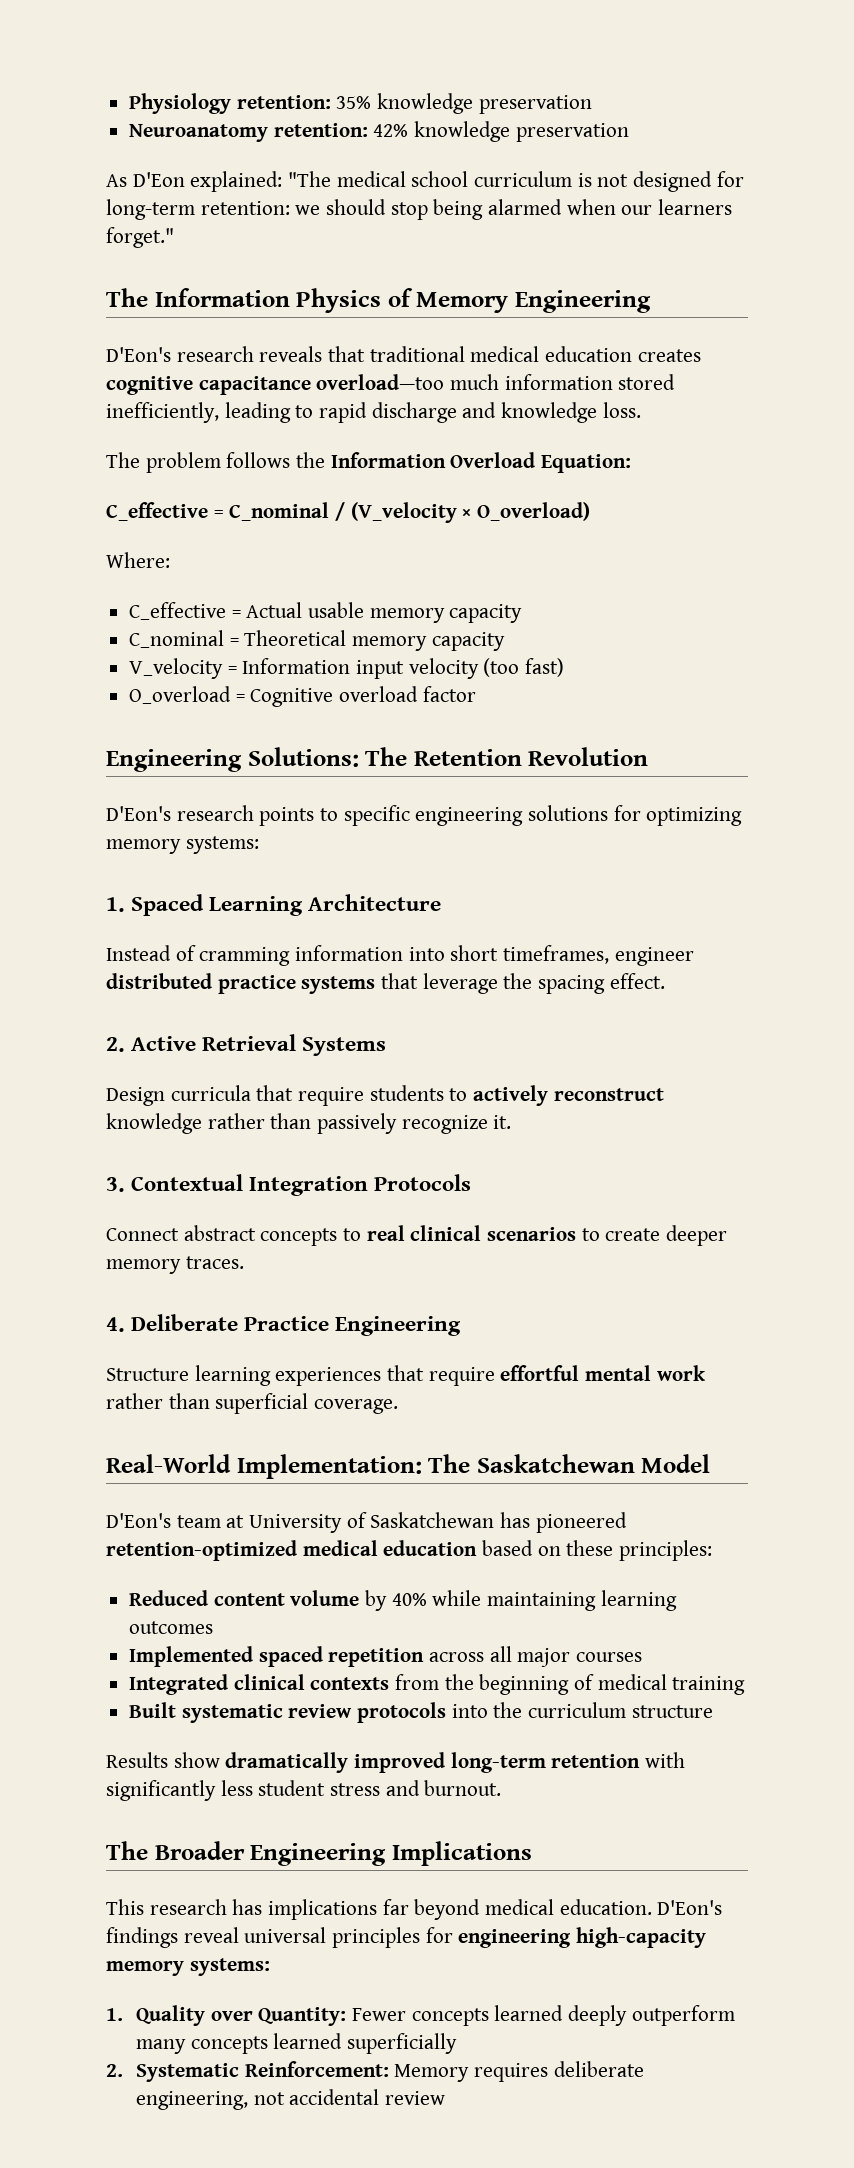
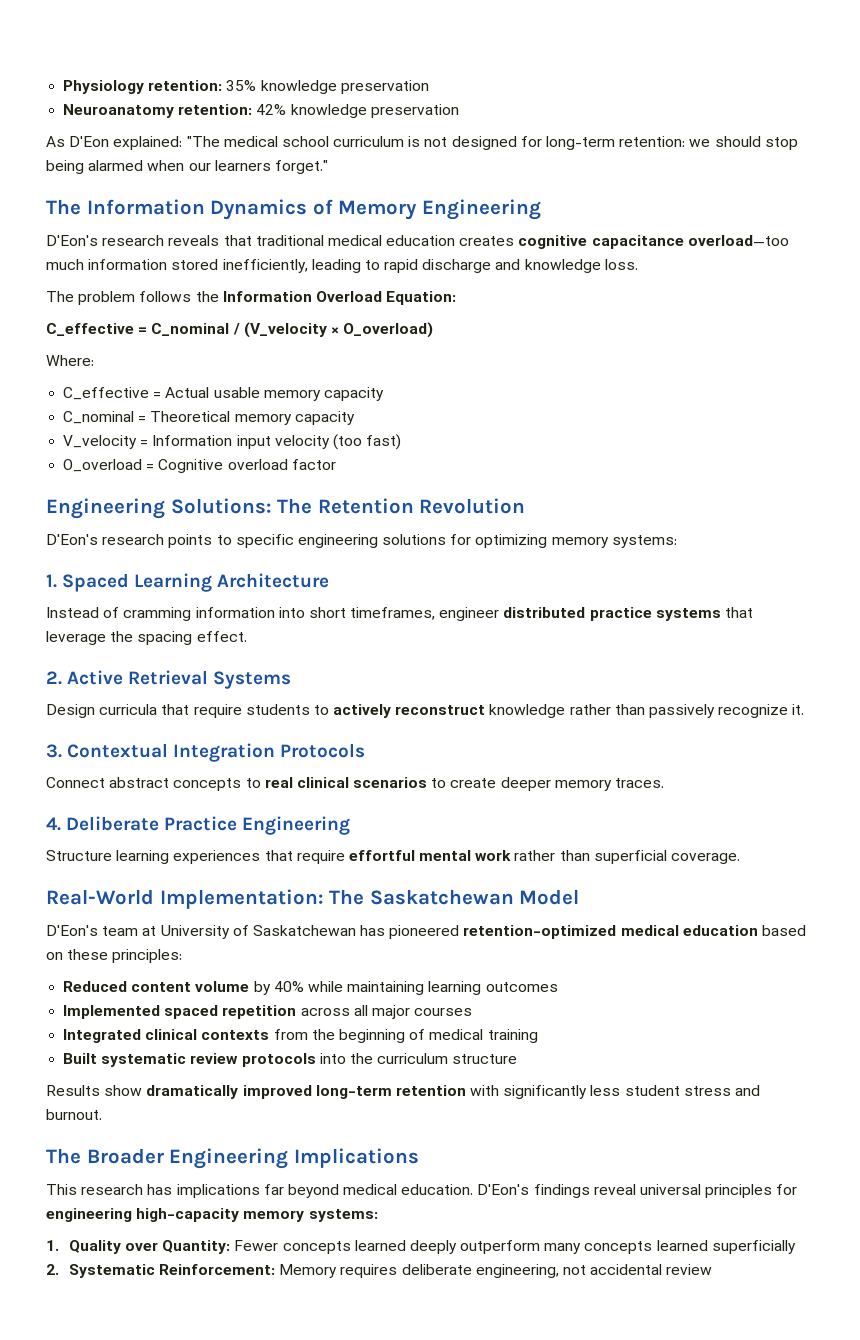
- The Information Physics of Memory Engineering
+ The Information Dynamics of Memory Engineering

